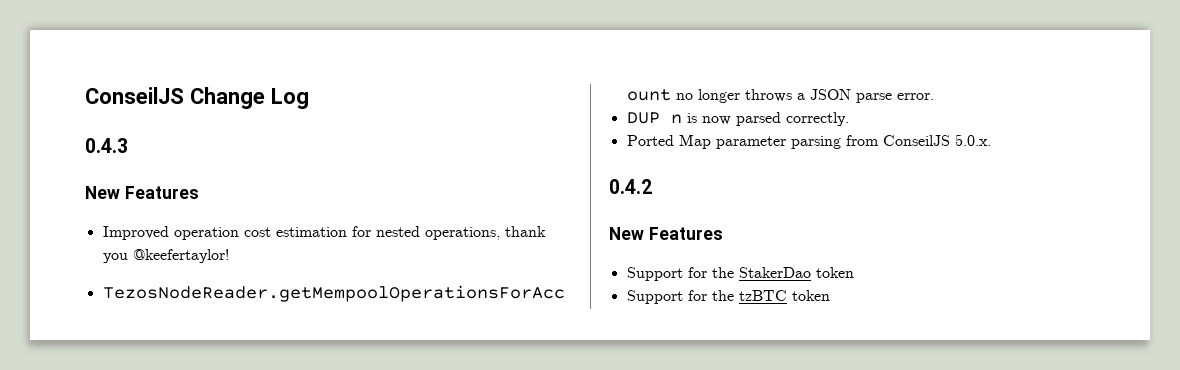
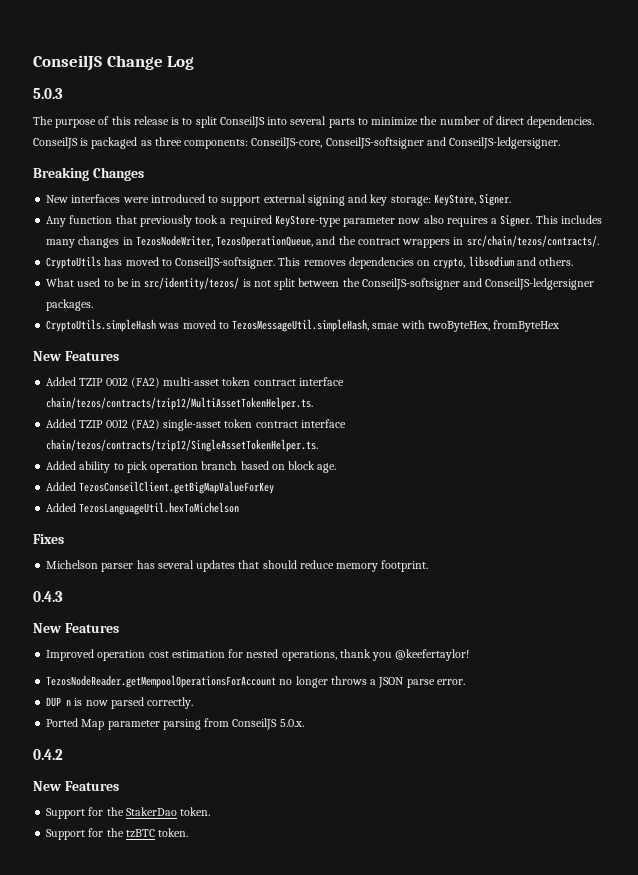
+ 5.0.3
+ The purpose of this release is to split ConseilJS into several parts to minimize the number of direct dependencies. ConseilJS is packaged as three components: ConseilJS-core, ConseilJS-softsigner and ConseilJS-ledgersigner.
+ Breaking Changes
+ New interfaces were introduced to support external signing and key storage: KeyStore, Signer.
+ Any function that previously took a required KeyStore-type parameter now also requires a Signer. This includes many changes in TezosNodeWriter, TezosOperationQueue, and the contract wrappers in src/chain/tezos/contracts/.
+ CryptoUtils has moved to ConseilJS-softsigner. This removes dependencies on crypto, libsodium and others.
+ What used to be in src/identity/tezos/ is not split between the ConseilJS-softsigner and ConseilJS-ledgersigner packages.
+ CryptoUtils.simpleHash was moved to TezosMessageUtil.simpleHash, smae with twoByteHex, fromByteHex
+ New Features
+ Added TZIP 0012 (FA2) multi-asset token contract interface chain/tezos/contracts/tzip12/MultiAssetTokenHelper.ts.
+ Added TZIP 0012 (FA2) single-asset token contract interface chain/tezos/contracts/tzip12/SingleAssetTokenHelper.ts.
+ Added ability to pick operation branch based on block age.
+ Added TezosConseilClient.getBigMapValueForKey
+ Added TezosLanguageUtil.hexToMichelson
+ Fixes
+ Michelson parser has several updates that should reduce memory footprint.
- Support for the StakerDao token
+ Support for the StakerDao token.
- Support for the tzBTC token
+ Support for the tzBTC token.

